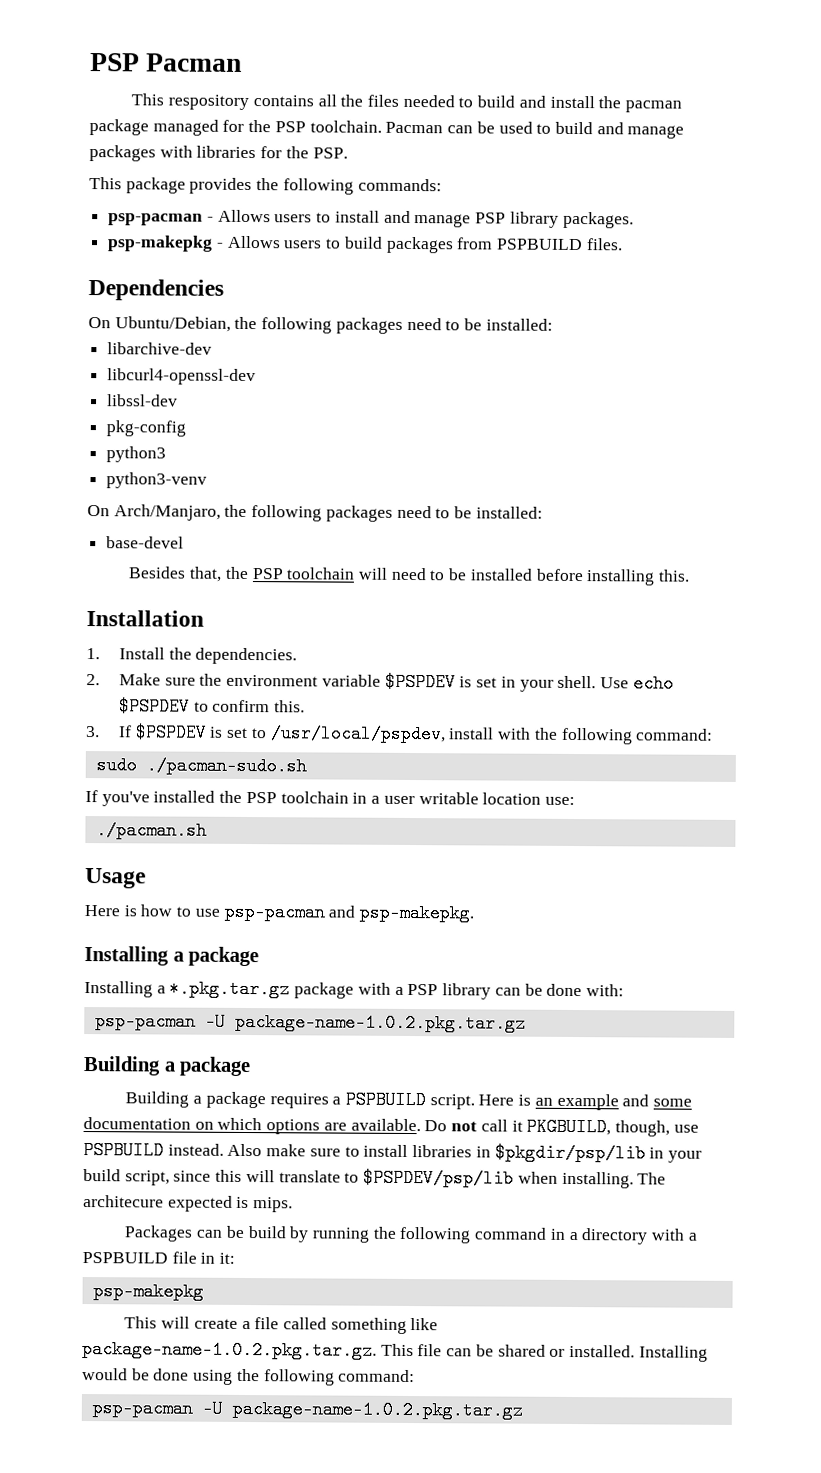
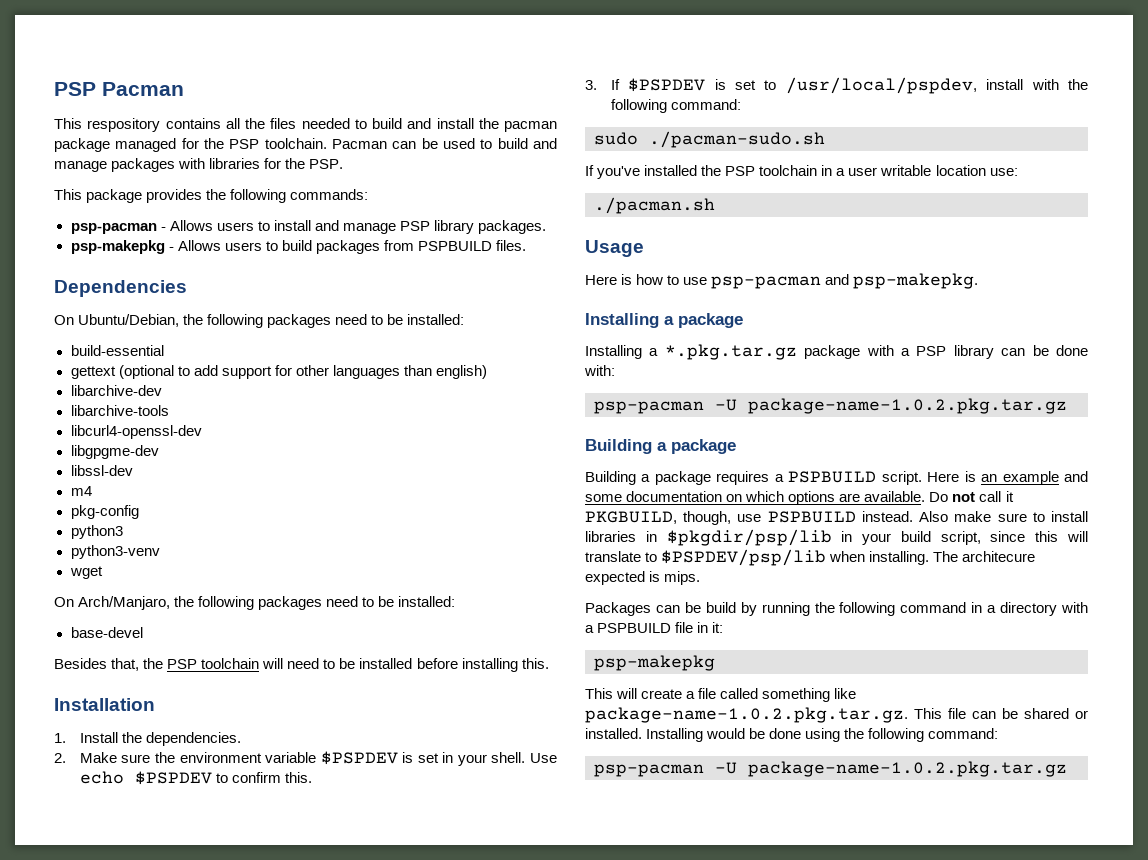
+ build-essential
+ gettext (optional to add support for other languages than english)
+ libarchive-tools
+ libgpgme-dev
+ m4
+ wget

